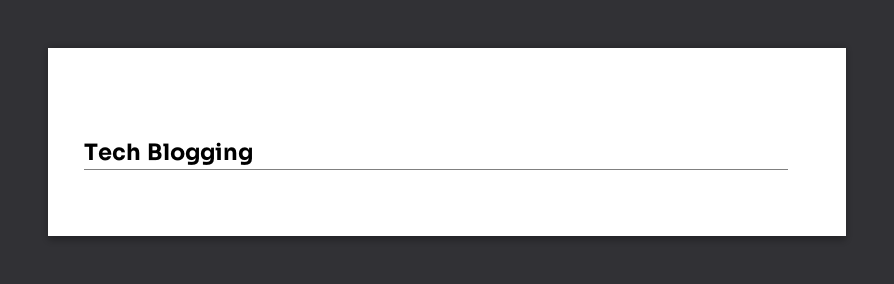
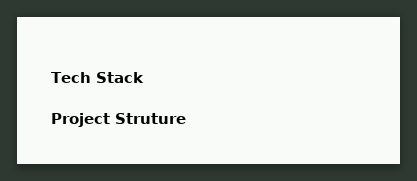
- Tech Blogging
+ Tech Stack
+ Project Struture

